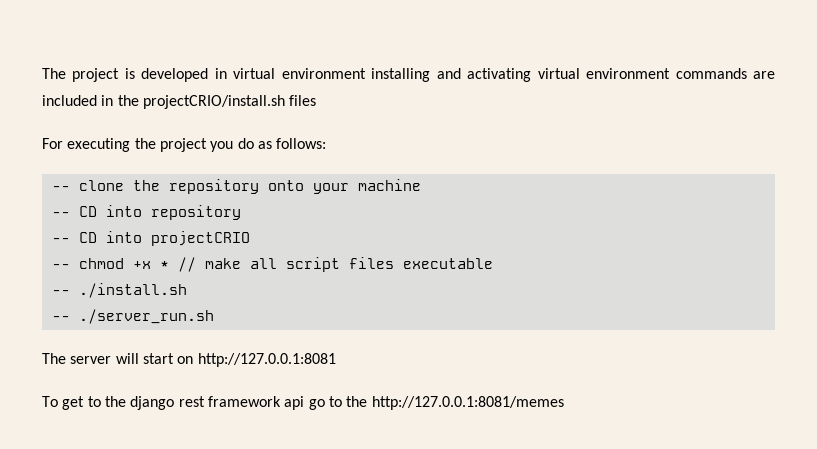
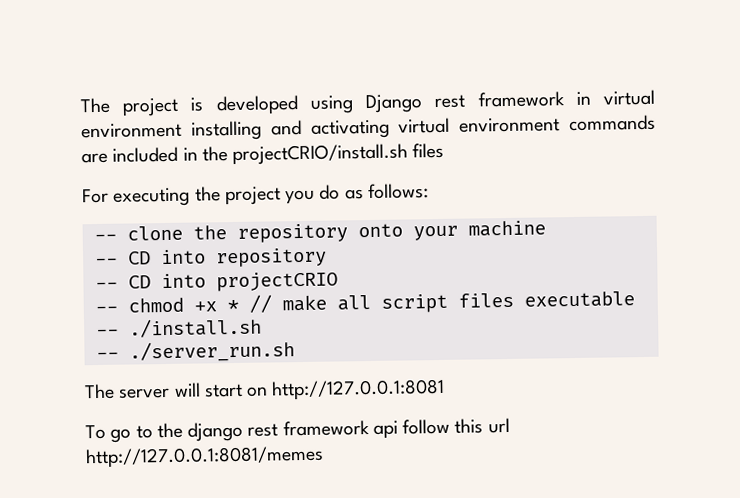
- The project is developed in virtual environment installing and activating virtual environment commands are included in the projectCRIO/install.sh files
+ The project is developed using Django rest framework in virtual environment installing and activating virtual environment commands are included in the projectCRIO/install.sh files
- To get to the django rest framework api go to the http://127.0.0.1:8081/memes
+ To go to the django rest framework api follow this url http://127.0.0.1:8081/memes

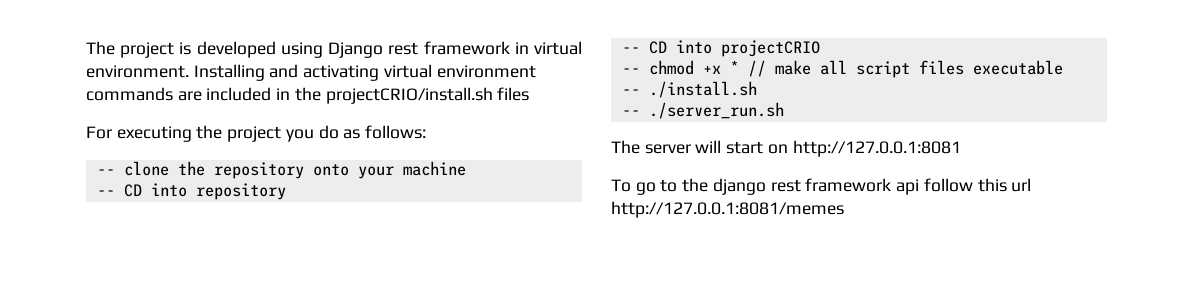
- The project is developed using Django rest framework in virtual environment installing and activating virtual environment commands are included in the projectCRIO/install.sh files
+ The project is developed using Django rest framework in virtual environment. Installing and activating virtual environment commands are included in the projectCRIO/install.sh files

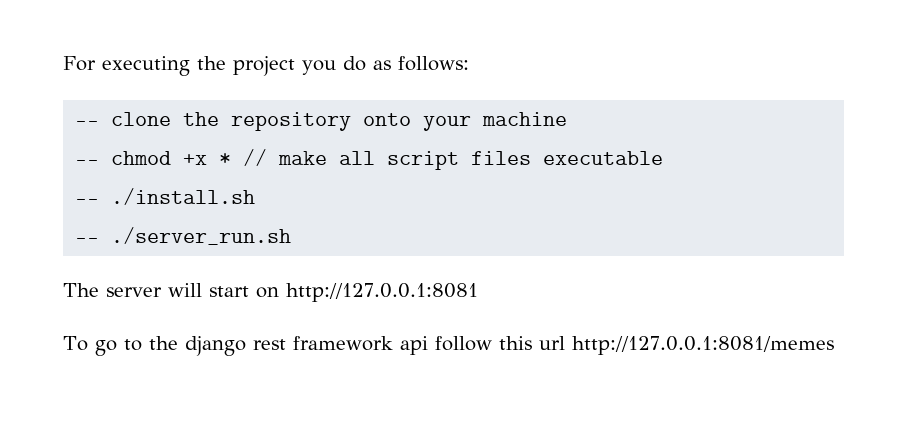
- The project is developed using Django rest framework in virtual environment. Installing and activating virtual environment commands are included in the projectCRIO/install.sh files
- -- CD into repository
- -- CD into projectCRIO

